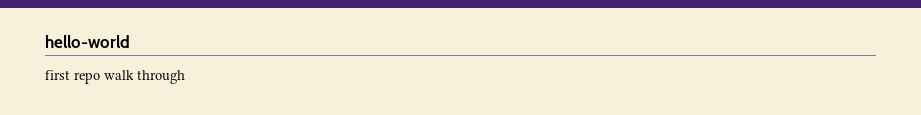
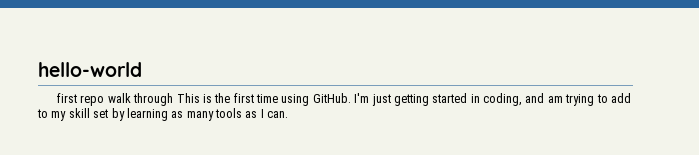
- first repo walk through
+ first repo walk through This is the first time using GitHub. I'm just getting started in coding, and am trying to add to my skill set by learning as many tools as I can.

